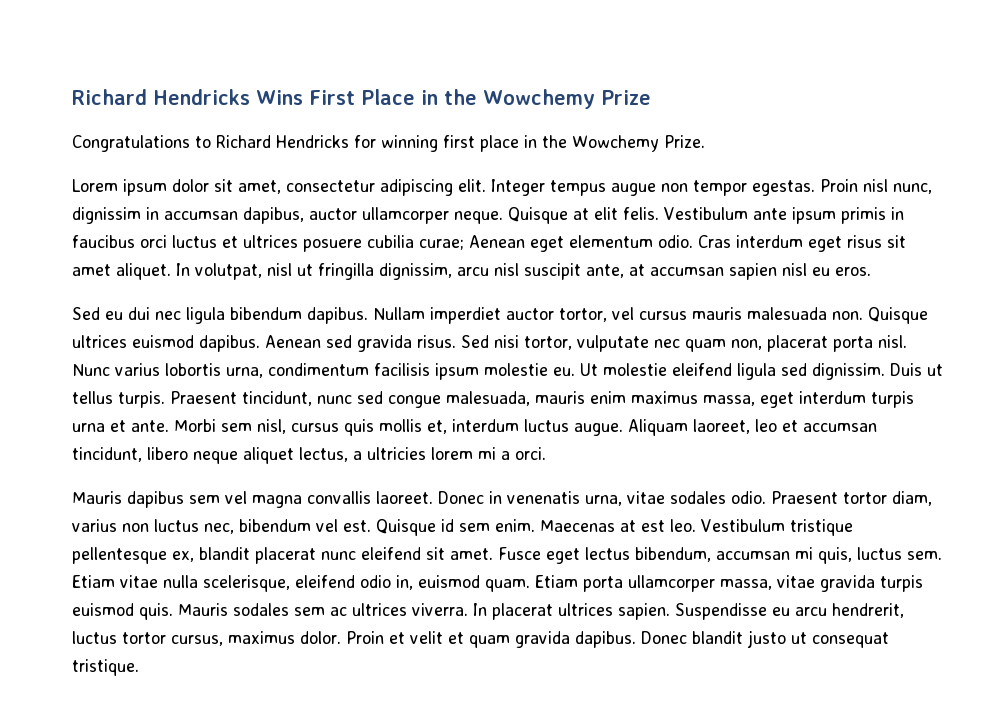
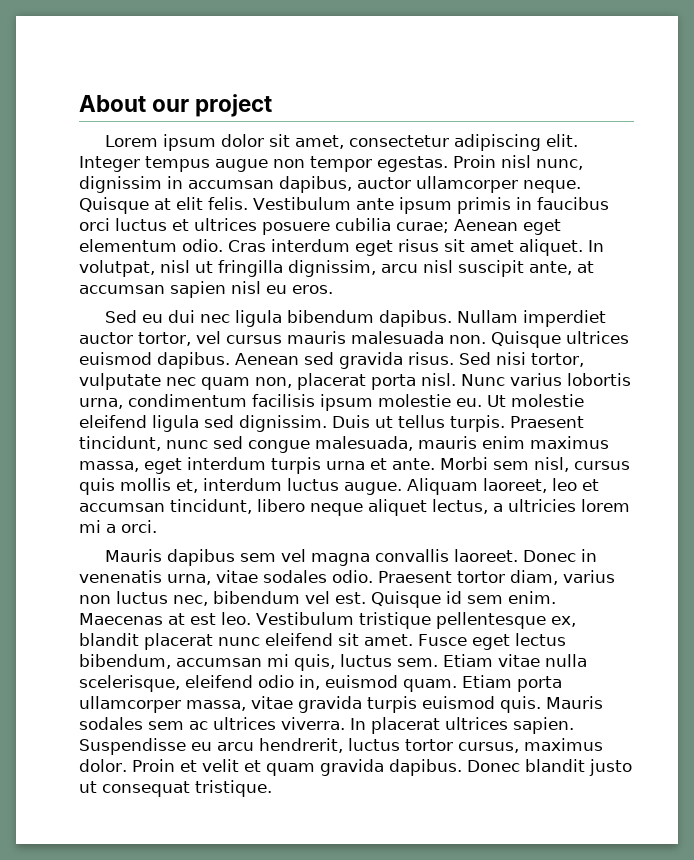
- Richard Hendricks Wins First Place in the Wowchemy Prize
- Congratulations to Richard Hendricks for winning first place in the Wowchemy Prize.
+ About our project

